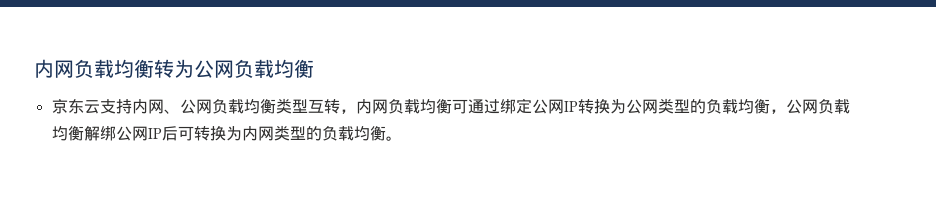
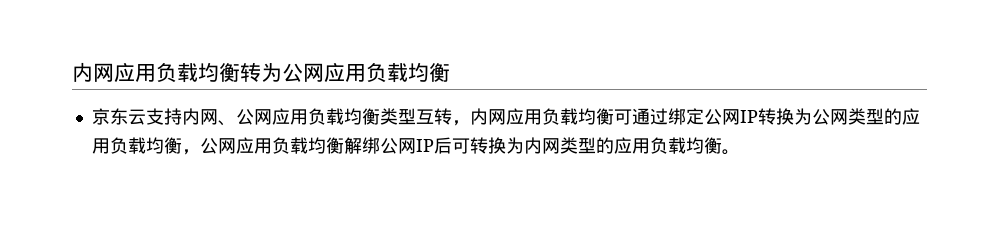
- 内网负载均衡转为公网负载均衡
+ 内网应用负载均衡转为公网应用负载均衡
- 京东云支持内网、公网负载均衡类型互转，内网负载均衡可通过绑定公网IP转换为公网类型的负载均衡，公网负载均衡解绑公网IP后可转换为内网类型的负载均衡。
+ 京东云支持内网、公网应用负载均衡类型互转，内网应用负载均衡可通过绑定公网IP转换为公网类型的应用负载均衡，公网应用负载均衡解绑公网IP后可转换为内网类型的应用负载均衡。

